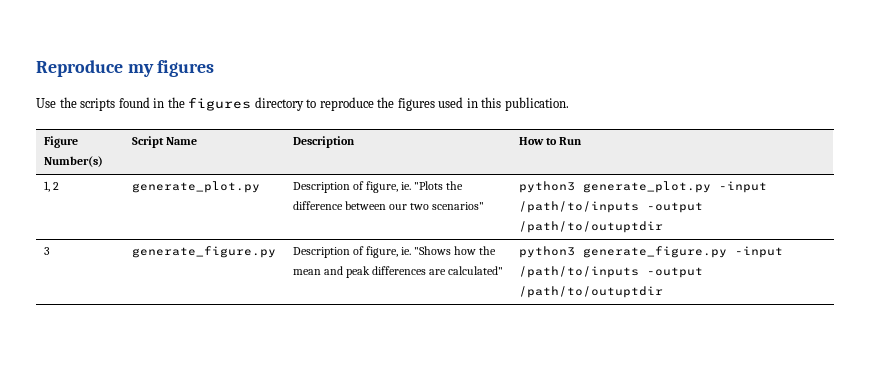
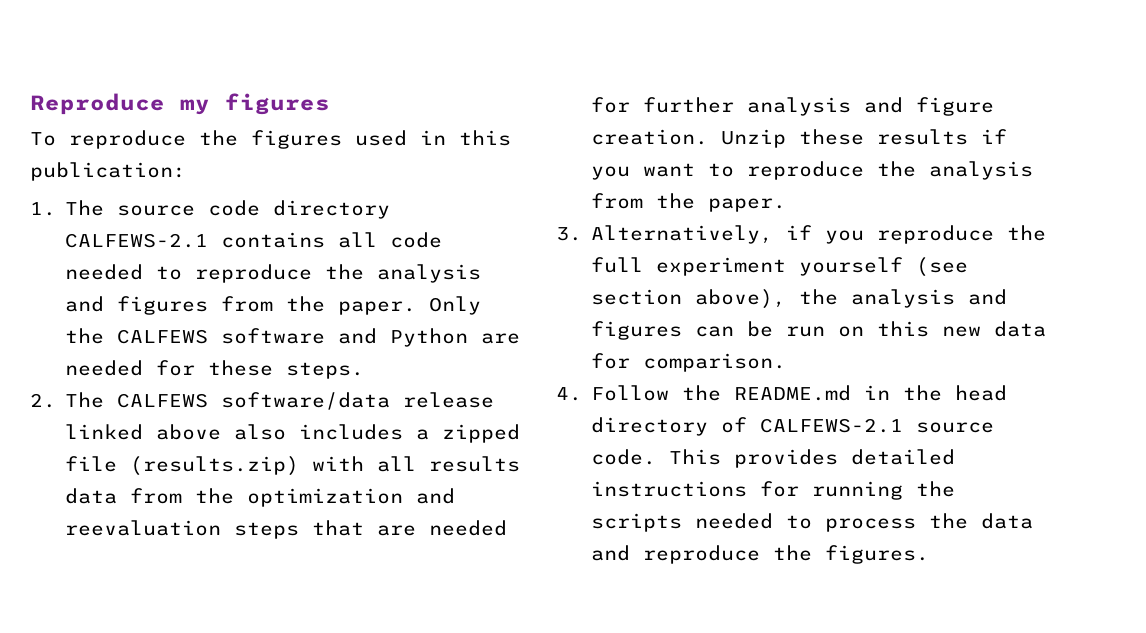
- Use the scripts found in the figures directory to reproduce the figures used in this publication.
- Figure Number(s) | Script Name | Description | How to Run
- 1, 2 | generate_plot.py | Description of figure, ie. "Plots the difference between our two scenarios" | python3 generate_plot.py -input /path/to/inputs -output /path/to/outuptdir
- 3 | generate_figure.py | Description of figure, ie. "Shows how the mean and peak differences are calculated" | python3 generate_figure.py -input /path/to/inputs -output /path/to/outuptdir
+ To reproduce the figures used in this publication:
+ 1. The source code directory CALFEWS-2.1 contains all code needed to reproduce the analysis and figures from the paper. Only the CALFEWS software and Python are needed for these steps.
+ 2. The CALFEWS software/data release linked above also includes a zipped file (results.zip) with all results data from the optimization and reevaluation steps that are needed for further analysis and figure creation. Unzip these results if you want to reproduce the analysis from the paper.
+ 3. Alternatively, if you reproduce the full experiment yourself (see section above), the analysis and figures can be run on this new data for comparison.
+ 4. Follow the README.md in the head directory of CALFEWS-2.1 source code. This provides detailed instructions for running the scripts needed to process the data and reproduce the figures.

